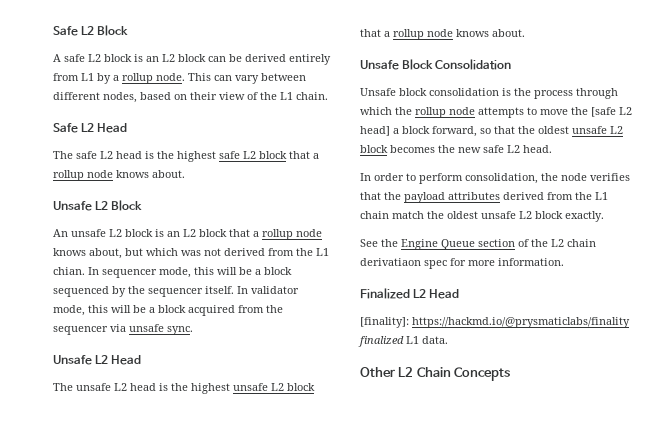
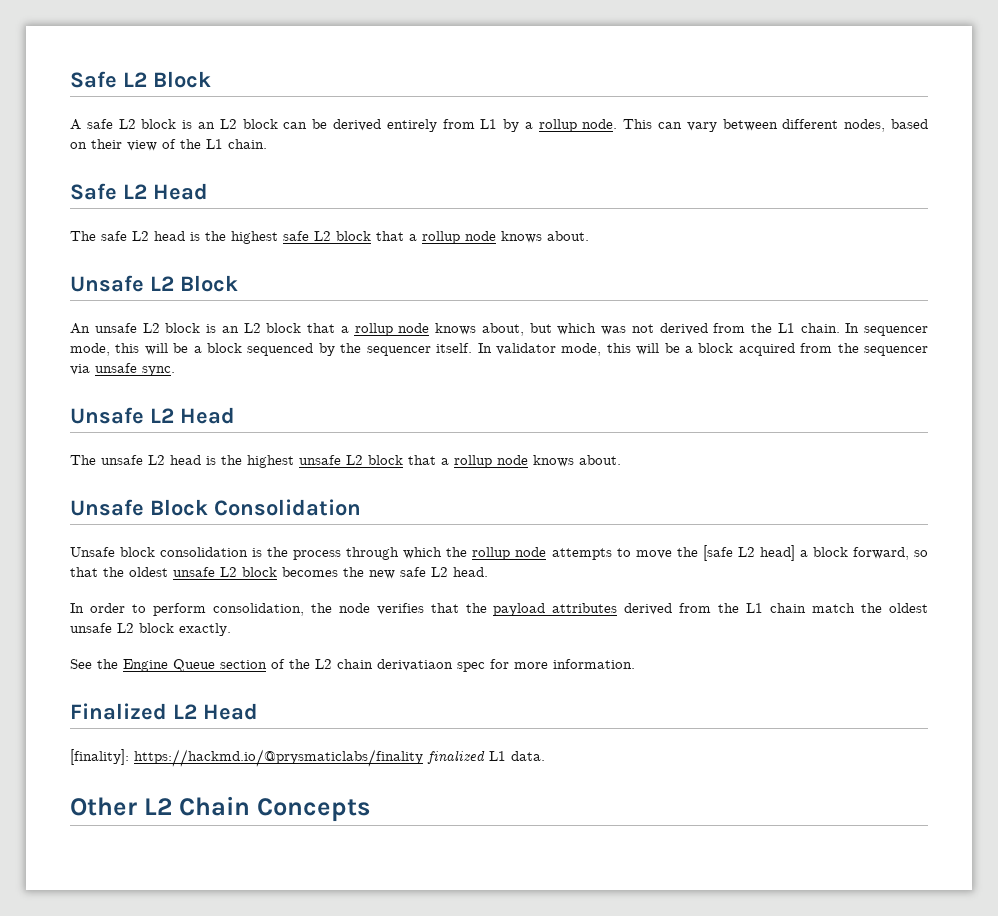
- An unsafe L2 block is an L2 block that a rollup node knows about, but which was not derived from the L1 chian.
+ An unsafe L2 block is an L2 block that a rollup node knows about, but which was not derived from the L1 chain.

